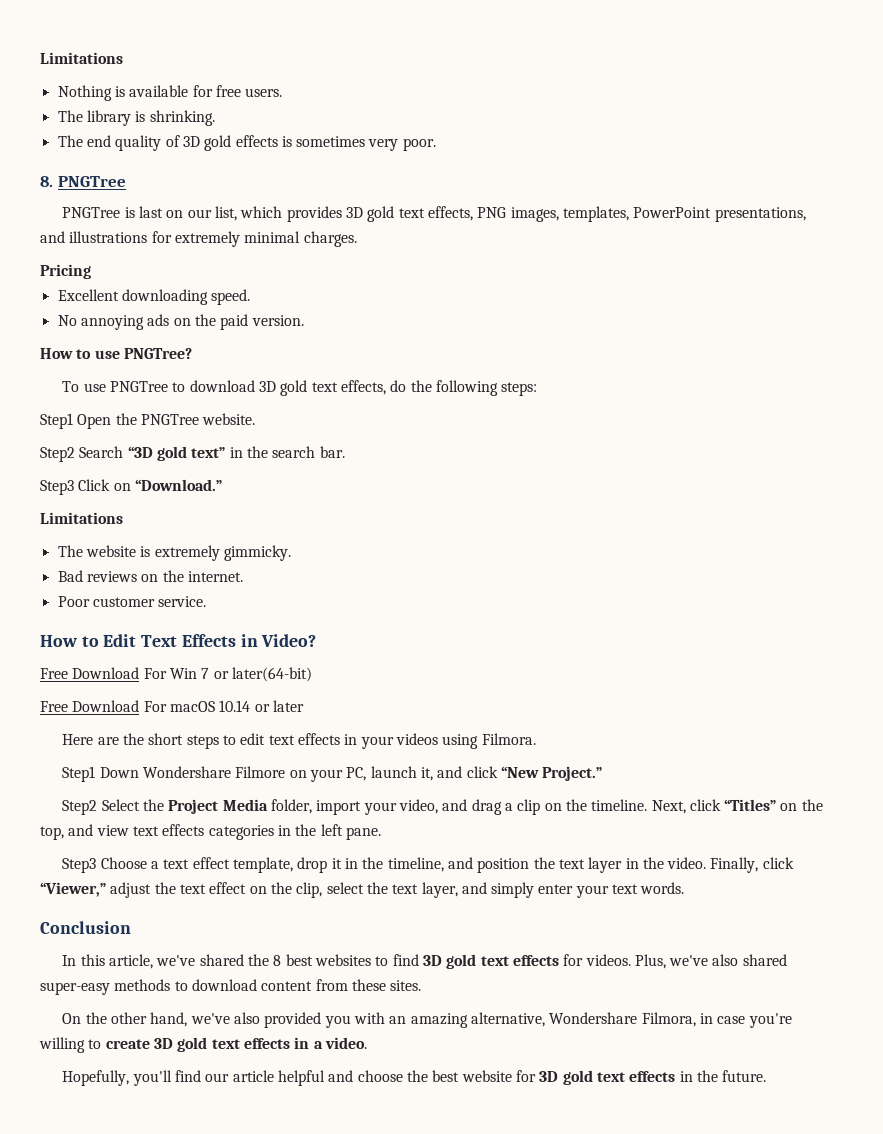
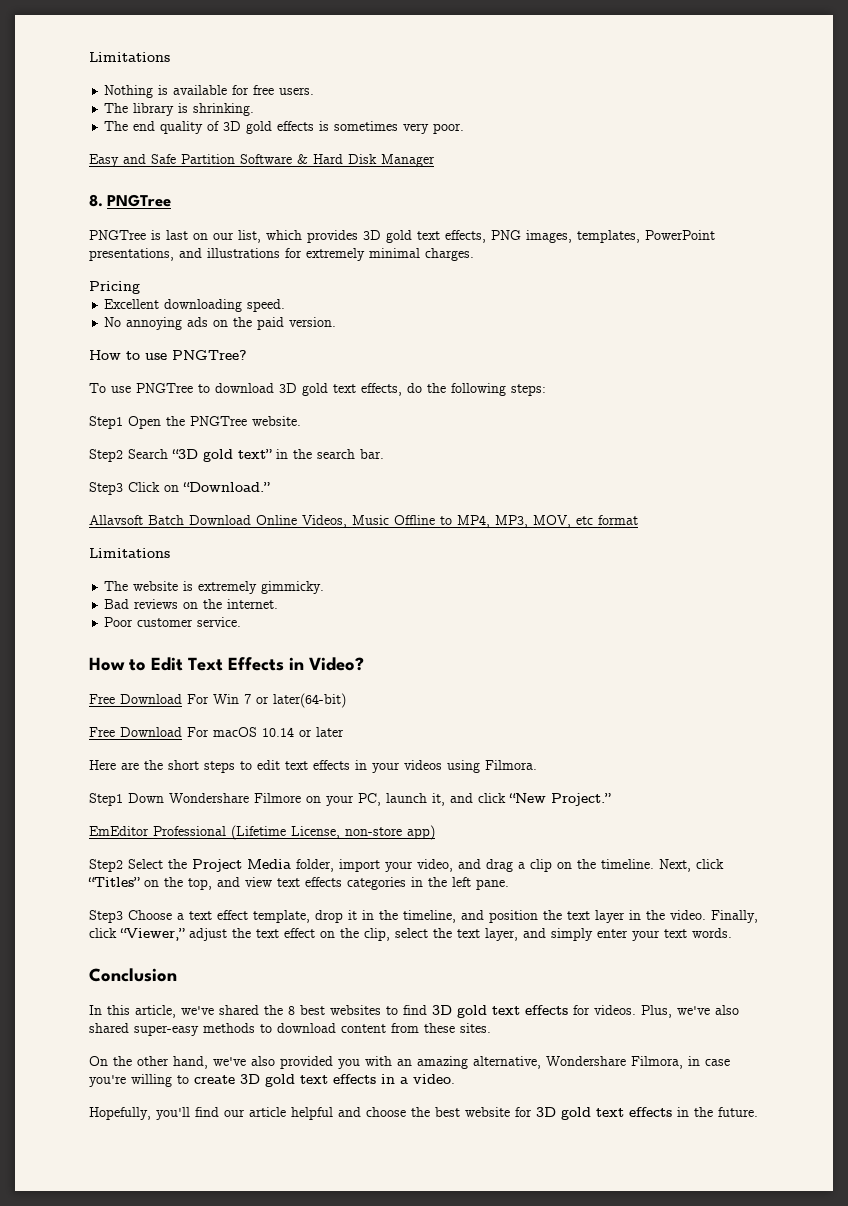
+ Easy and Safe Partition Software & Hard Disk Manager
+ Allavsoft Batch Download Online Videos, Music Offline to MP4, MP3, MOV, etc format
+ EmEditor Professional (Lifetime License, non-store app)

